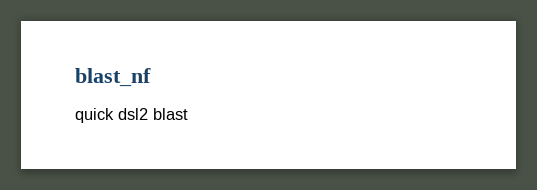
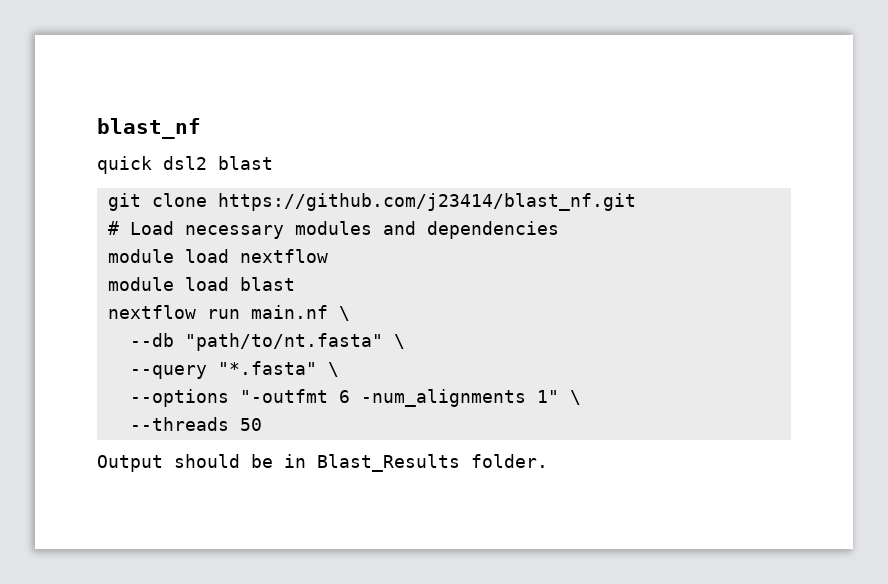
+ git clone https://github.com/j23414/blast_nf.git
+ # Load necessary modules and dependencies
+ module load nextflow
+ module load blast
+ nextflow run main.nf \
+ --db "path/to/nt.fasta" \
+ --query "*.fasta" \
+ --options "-outfmt 6 -num_alignments 1" \
+ --threads 50
+ Output should be in Blast_Results folder.

